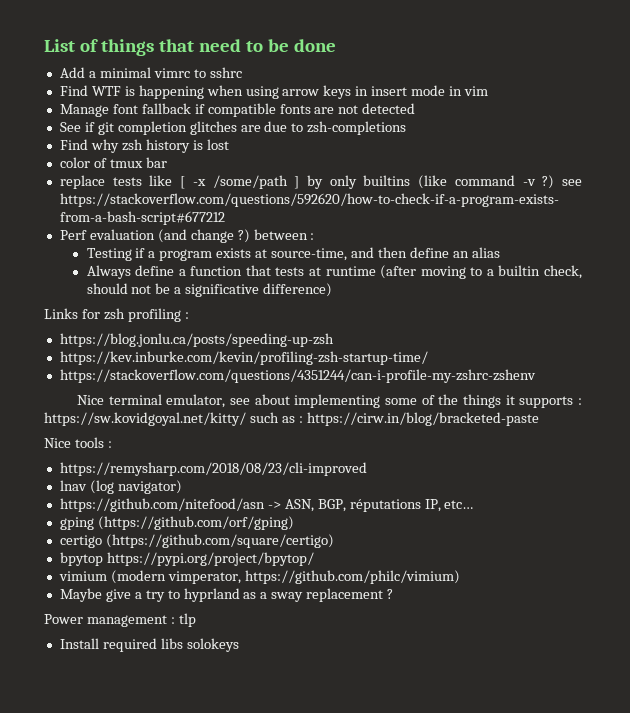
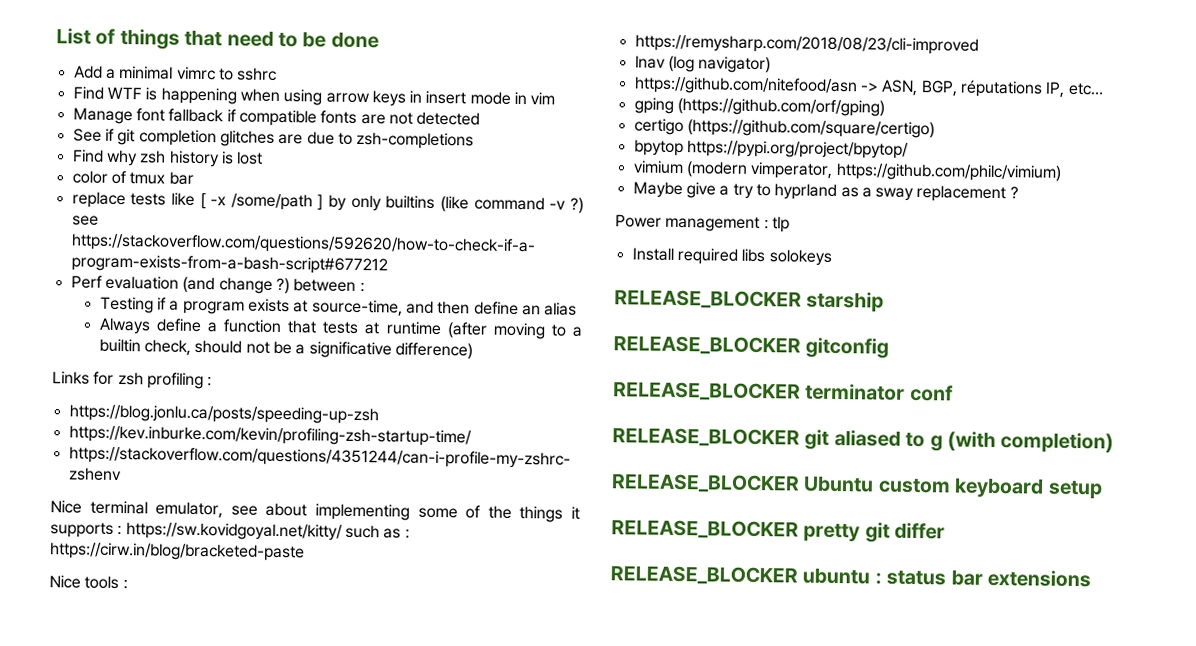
+ RELEASE_BLOCKER starship
+ RELEASE_BLOCKER gitconfig
+ RELEASE_BLOCKER terminator conf
+ RELEASE_BLOCKER git aliased to g (with completion)
+ RELEASE_BLOCKER Ubuntu custom keyboard setup
+ RELEASE_BLOCKER pretty git differ
+ RELEASE_BLOCKER ubuntu : status bar extensions

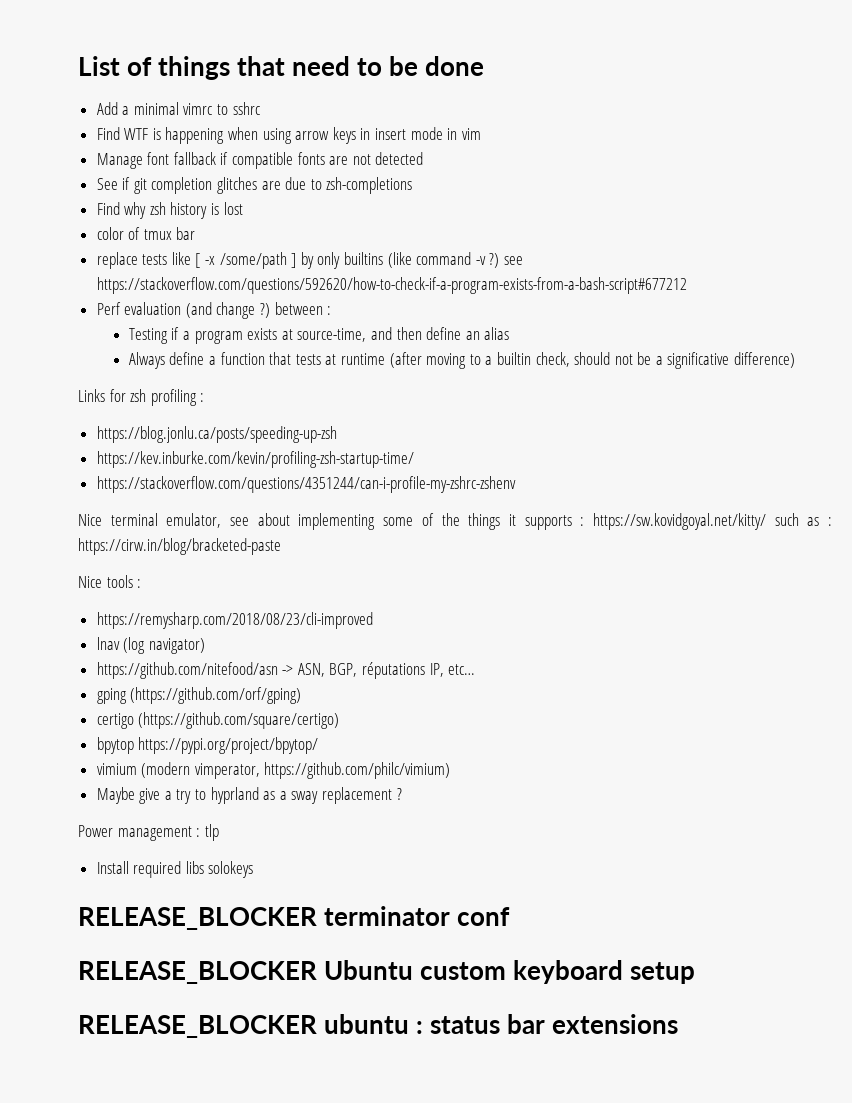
- RELEASE_BLOCKER starship
- RELEASE_BLOCKER gitconfig
- RELEASE_BLOCKER git aliased to g (with completion)
- RELEASE_BLOCKER pretty git differ

